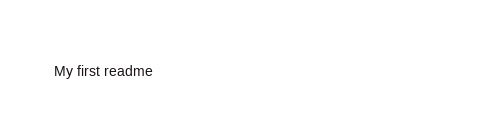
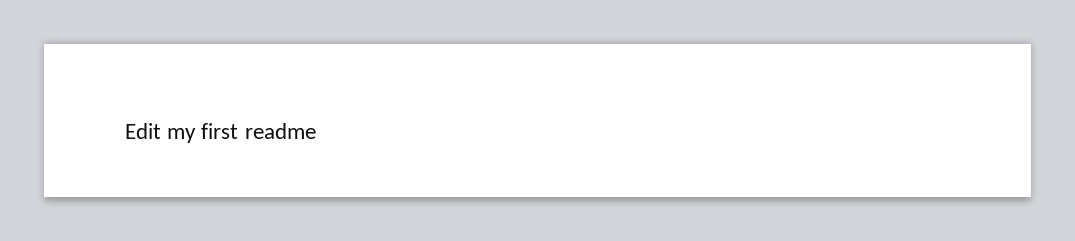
- My first readme
+ Edit my first readme

